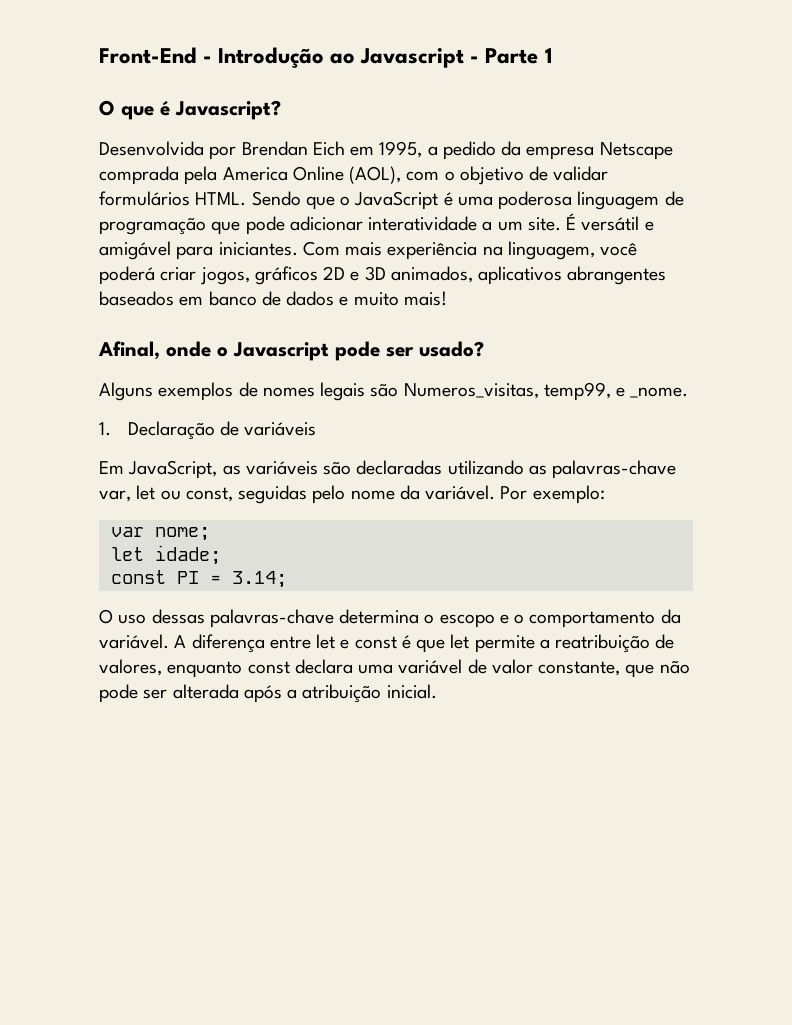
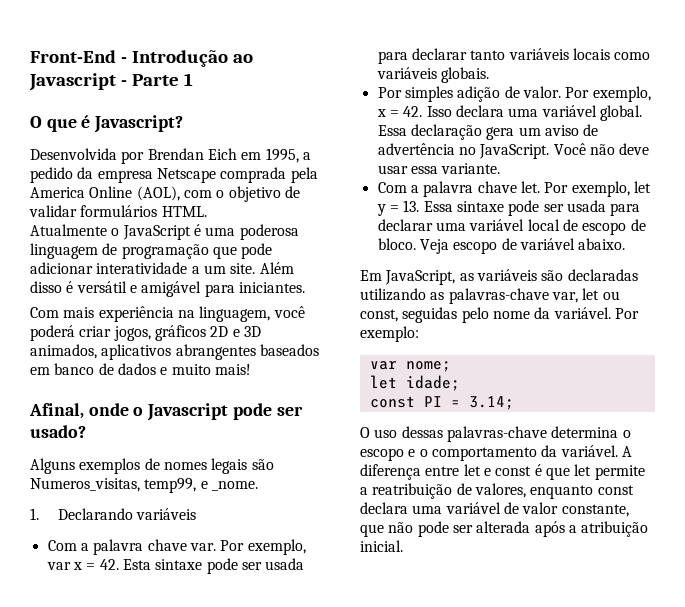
- Desenvolvida por Brendan Eich em 1995, a pedido da empresa Netscape comprada pela America Online (AOL), com o objetivo de validar formulários HTML. Sendo que o JavaScript é uma poderosa linguagem de programação que pode adicionar interatividade a um site.
+ Desenvolvida por Brendan Eich em 1995, a pedido da empresa Netscape comprada pela America Online (AOL), com o objetivo de validar formulários HTML.
+ Atualmente o JavaScript é uma poderosa linguagem de programação que pode adicionar interatividade a um site.
- É versátil e amigável para iniciantes. Com mais experiência na linguagem, você poderá criar jogos, gráficos 2D e 3D animados, aplicativos abrangentes baseados em banco de dados e muito mais!
+ Além disso é versátil e amigável para iniciantes.
+ Com mais experiência na linguagem, você poderá criar jogos, gráficos 2D e 3D animados, aplicativos abrangentes baseados em banco de dados e muito mais!
- 1. Declaração de variáveis
+ 1. Declarando variáveis
+ Com a palavra chave var. Por exemplo, var x = 42. Esta sintaxe pode ser usada para declarar tanto variáveis locais como variáveis globais.
+ Por simples adição de valor. Por exemplo, x = 42. Isso declara uma variável global. Essa declaração gera um aviso de advertência no JavaScript. Você não deve usar essa variante.
+ Com a palavra chave let. Por exemplo, let y = 13. Essa sintaxe pode ser usada para declarar uma variável local de escopo de bloco. Veja escopo de variável abaixo.

